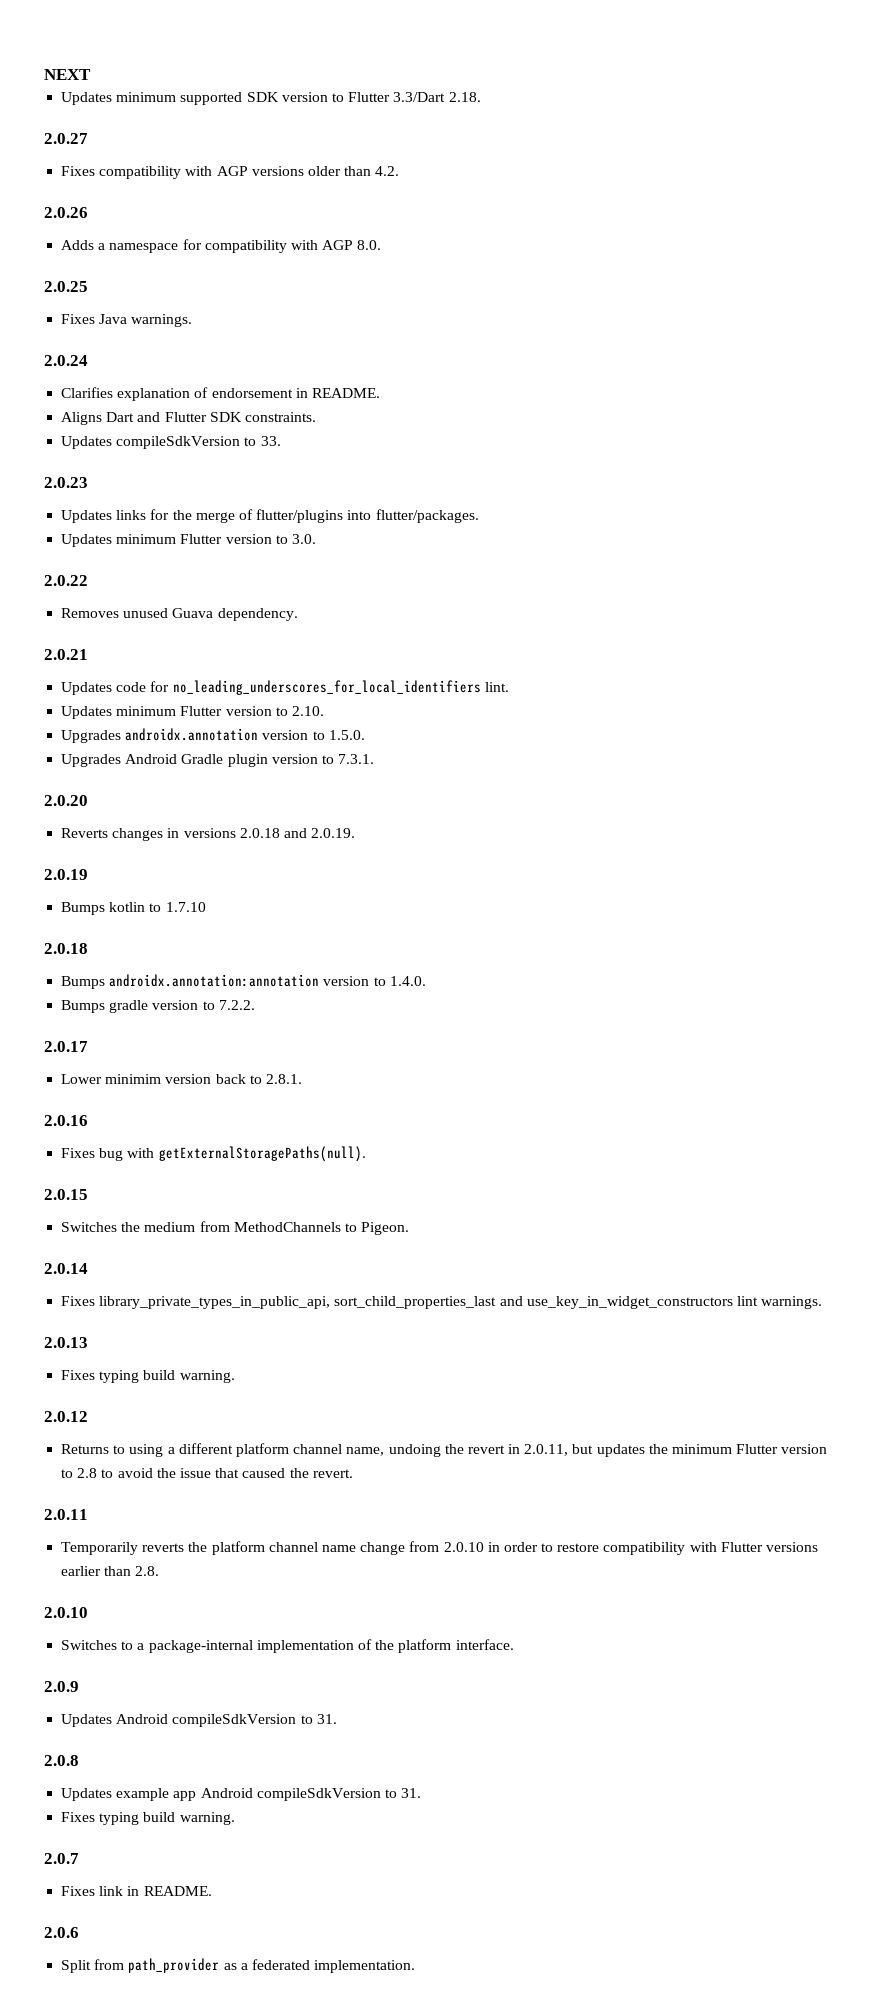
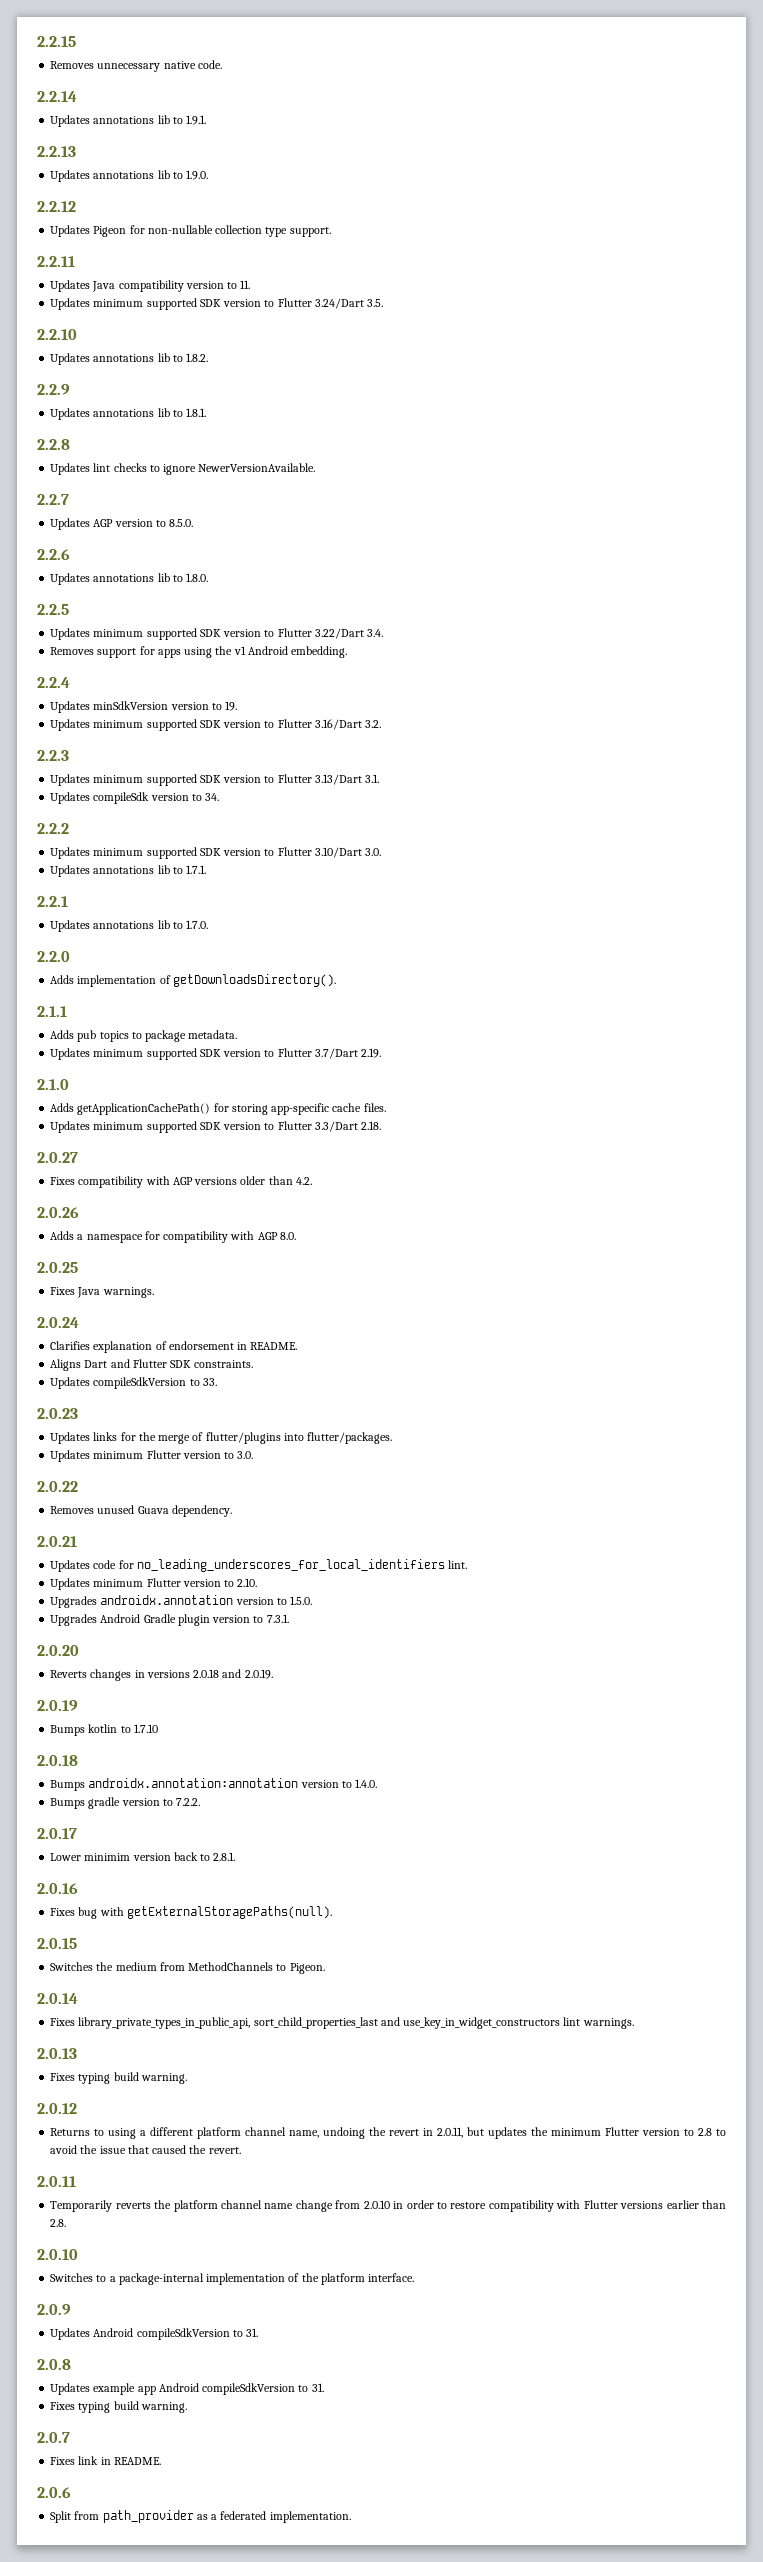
- NEXT
+ 2.2.15
+ Removes unnecessary native code.
+ 2.2.14
+ Updates annotations lib to 1.9.1.
+ 2.2.13
+ Updates annotations lib to 1.9.0.
+ 2.2.12
+ Updates Pigeon for non-nullable collection type support.
+ 2.2.11
+ Updates Java compatibility version to 11.
+ Updates minimum supported SDK version to Flutter 3.24/Dart 3.5.
+ 2.2.10
+ Updates annotations lib to 1.8.2.
+ 2.2.9
+ Updates annotations lib to 1.8.1.
+ 2.2.8
+ Updates lint checks to ignore NewerVersionAvailable.
+ 2.2.7
+ Updates AGP version to 8.5.0.
+ 2.2.6
+ Updates annotations lib to 1.8.0.
+ 2.2.5
+ Updates minimum supported SDK version to Flutter 3.22/Dart 3.4.
+ Removes support for apps using the v1 Android embedding.
+ 2.2.4
+ Updates minSdkVersion version to 19.
+ Updates minimum supported SDK version to Flutter 3.16/Dart 3.2.
+ 2.2.3
+ Updates minimum supported SDK version to Flutter 3.13/Dart 3.1.
+ Updates compileSdk version to 34.
+ 2.2.2
+ Updates minimum supported SDK version to Flutter 3.10/Dart 3.0.
+ Updates annotations lib to 1.7.1.
+ 2.2.1
+ Updates annotations lib to 1.7.0.
+ 2.2.0
+ Adds implementation of getDownloadsDirectory().
+ 2.1.1
+ Adds pub topics to package metadata.
+ Updates minimum supported SDK version to Flutter 3.7/Dart 2.19.
+ 2.1.0
+ Adds getApplicationCachePath() for storing app-specific cache files.

